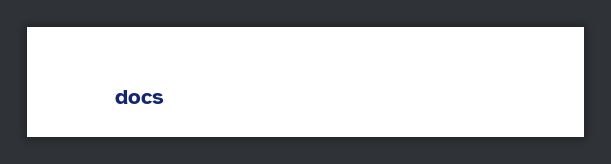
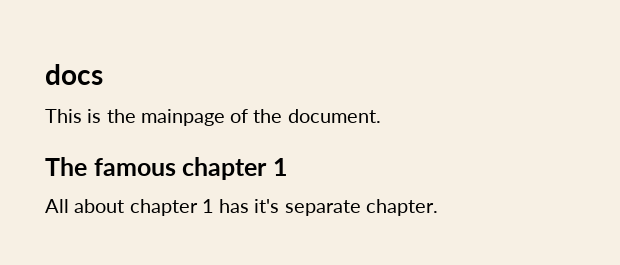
+ This is the mainpage of the document.
+ The famous chapter 1
+ All about chapter 1 has it's separate chapter.

